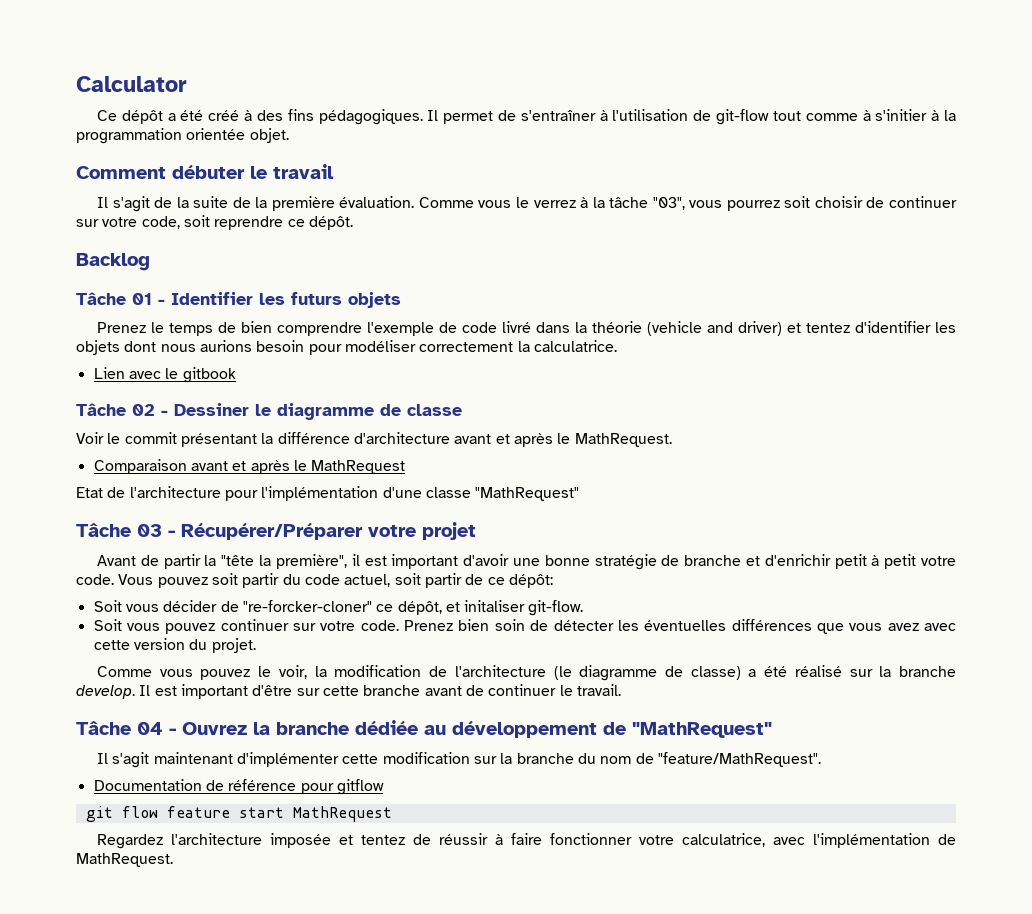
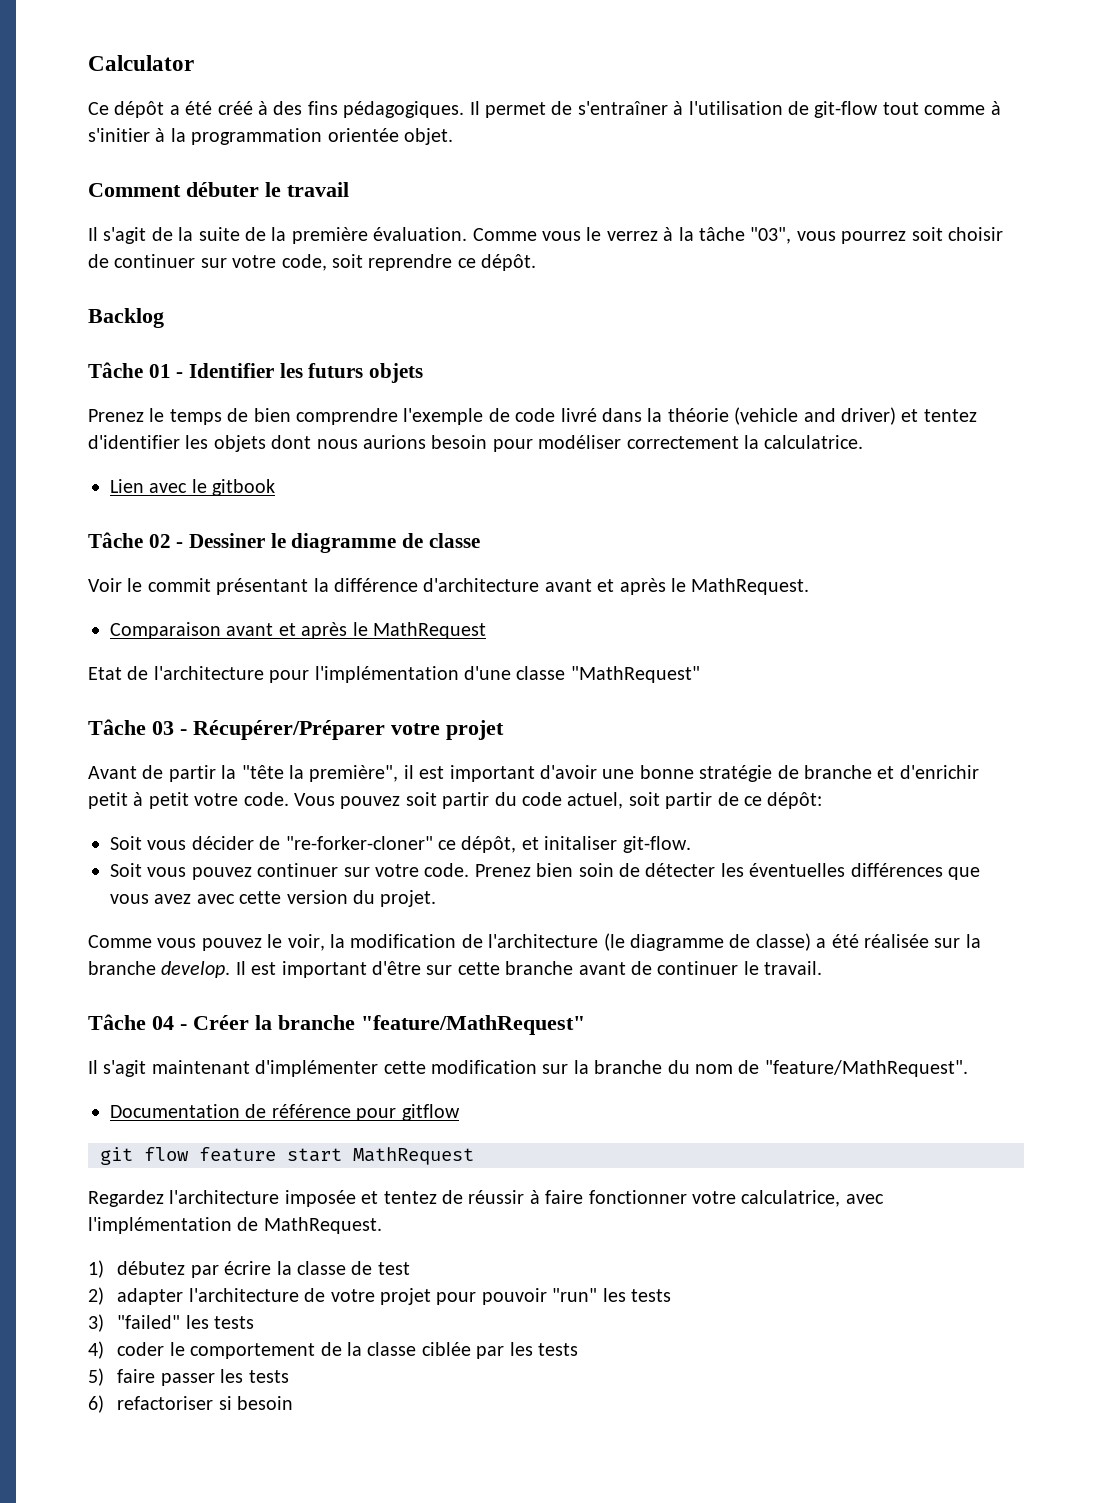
- Soit vous décider de "re-forcker-cloner" ce dépôt, et initaliser git-flow.
+ Soit vous décider de "re-forker-cloner" ce dépôt, et initaliser git-flow.
- Comme vous pouvez le voir, la modification de l'architecture (le diagramme de classe) a été réalisé sur la branche develop.
+ Comme vous pouvez le voir, la modification de l'architecture (le diagramme de classe) a été réalisée sur la branche develop.
- Tâche 04 - Ouvrez la branche dédiée au développement de "MathRequest"
+ Tâche 04 - Créer la branche "feature/MathRequest"
+ 1) débutez par écrire la classe de test
+ 2) adapter l'architecture de votre projet pour pouvoir "run" les tests
+ 3) "failed" les tests
+ 4) coder le comportement de la classe ciblée par les tests
+ 5) faire passer les tests
+ 6) refactoriser si besoin

